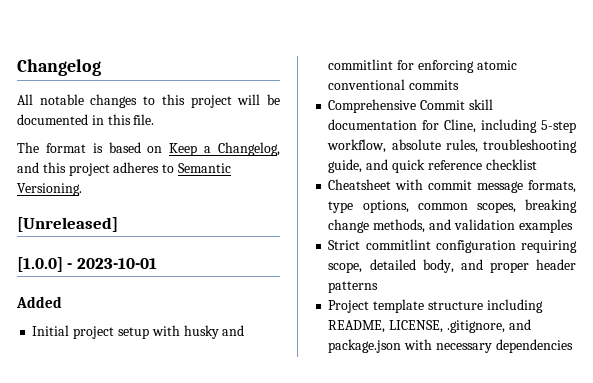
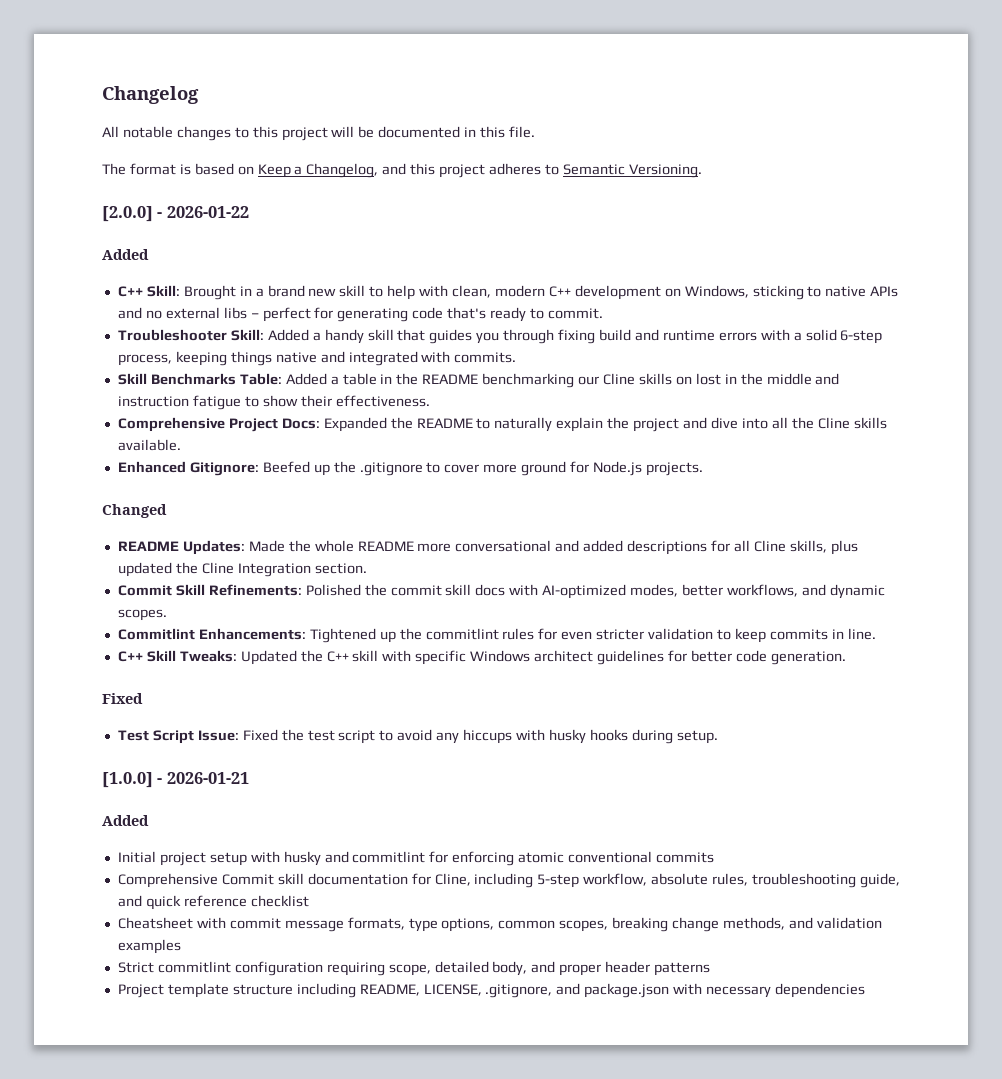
- [Unreleased]
+ [2.0.0] - 2026-01-22
+ Added
+ C++ Skill: Brought in a brand new skill to help with clean, modern C++ development on Windows, sticking to native APIs and no external libs – perfect for generating code that's ready to commit.
+ Troubleshooter Skill: Added a handy skill that guides you through fixing build and runtime errors with a solid 6-step process, keeping things native and integrated with commits.
+ Skill Benchmarks Table: Added a table in the README benchmarking our Cline skills on lost in the middle and instruction fatigue to show their effectiveness.
+ Comprehensive Project Docs: Expanded the README to naturally explain the project and dive into all the Cline skills available.
+ Enhanced Gitignore: Beefed up the .gitignore to cover more ground for Node.js projects.
+ Changed
+ README Updates: Made the whole README more conversational and added descriptions for all Cline skills, plus updated the Cline Integration section.
+ Commit Skill Refinements: Polished the commit skill docs with AI-optimized modes, better workflows, and dynamic scopes.
+ Commitlint Enhancements: Tightened up the commitlint rules for even stricter validation to keep commits in line.
+ C++ Skill Tweaks: Updated the C++ skill with specific Windows architect guidelines for better code generation.
+ Fixed
+ Test Script Issue: Fixed the test script to avoid any hiccups with husky hooks during setup.
- [1.0.0] - 2023-10-01
+ [1.0.0] - 2026-01-21

